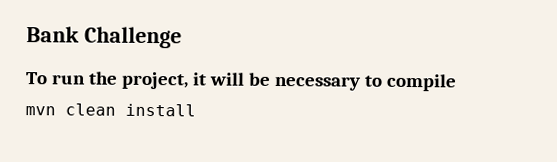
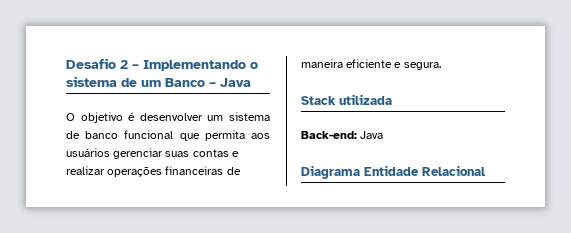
- Bank Challenge
- To run the project, it will be necessary to compile
- mvn clean install
+ Desafio 2 – Implementando o sistema de um Banco – Java
+ O objetivo é desenvolver um sistema de banco funcional que permita aos usuários gerenciar suas contas e realizar operações financeiras de maneira eficiente e segura.
+ Stack utilizada
+ Back-end: Java
+ Diagrama Entidade Relacional

